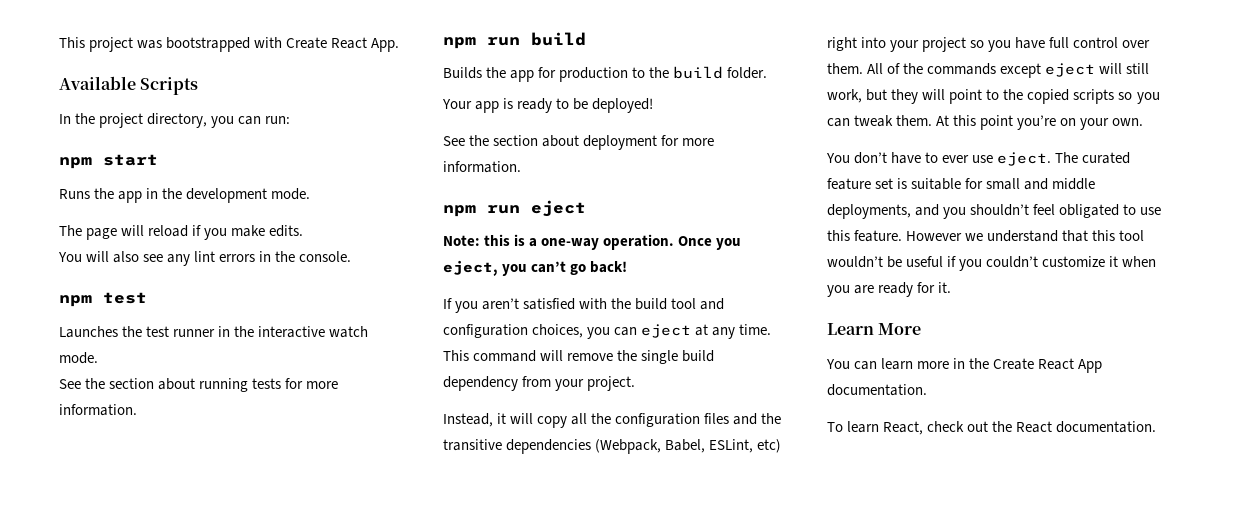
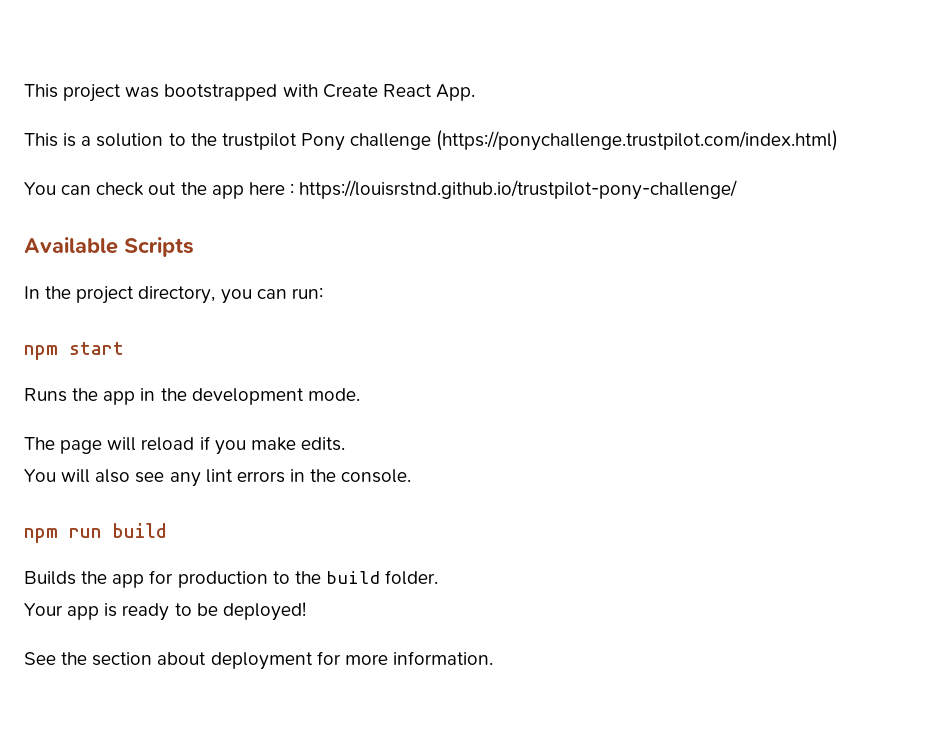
+ This is a solution to the trustpilot Pony challenge (https://ponychallenge.trustpilot.com/index.html)
+ You can check out the app here : https://louisrstnd.github.io/trustpilot-pony-challenge/
- npm test
- Launches the test runner in the interactive watch mode.
- See the section about running tests for more information.
- npm run eject
- Note: this is a one-way operation. Once you eject, you can’t go back!
- If you aren’t satisfied with the build tool and configuration choices, you can eject at any time. This command will remove the single build dependency from your project.
- Instead, it will copy all the configuration files and the transitive dependencies (Webpack, Babel, ESLint, etc) right into your project so you have full control over them. All of the commands except eject will still work, but they will point to the copied scripts so you can tweak them. At this point you’re on your own.
- You don’t have to ever use eject. The curated feature set is suitable for small and middle deployments, and you shouldn’t feel obligated to use this feature. However we understand that this tool wouldn’t be useful if you couldn’t customize it when you are ready for it.
- Learn More
- You can learn more in the Create React App documentation.
- To learn React, check out the React documentation.

